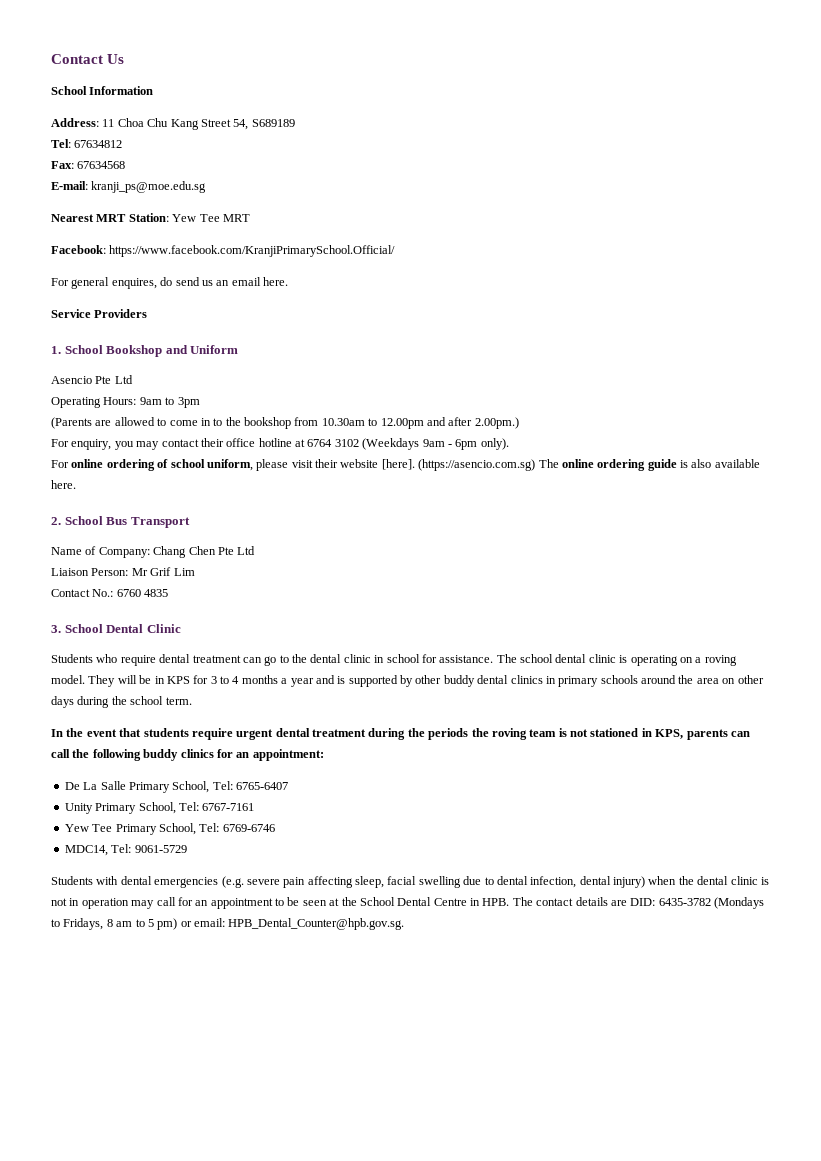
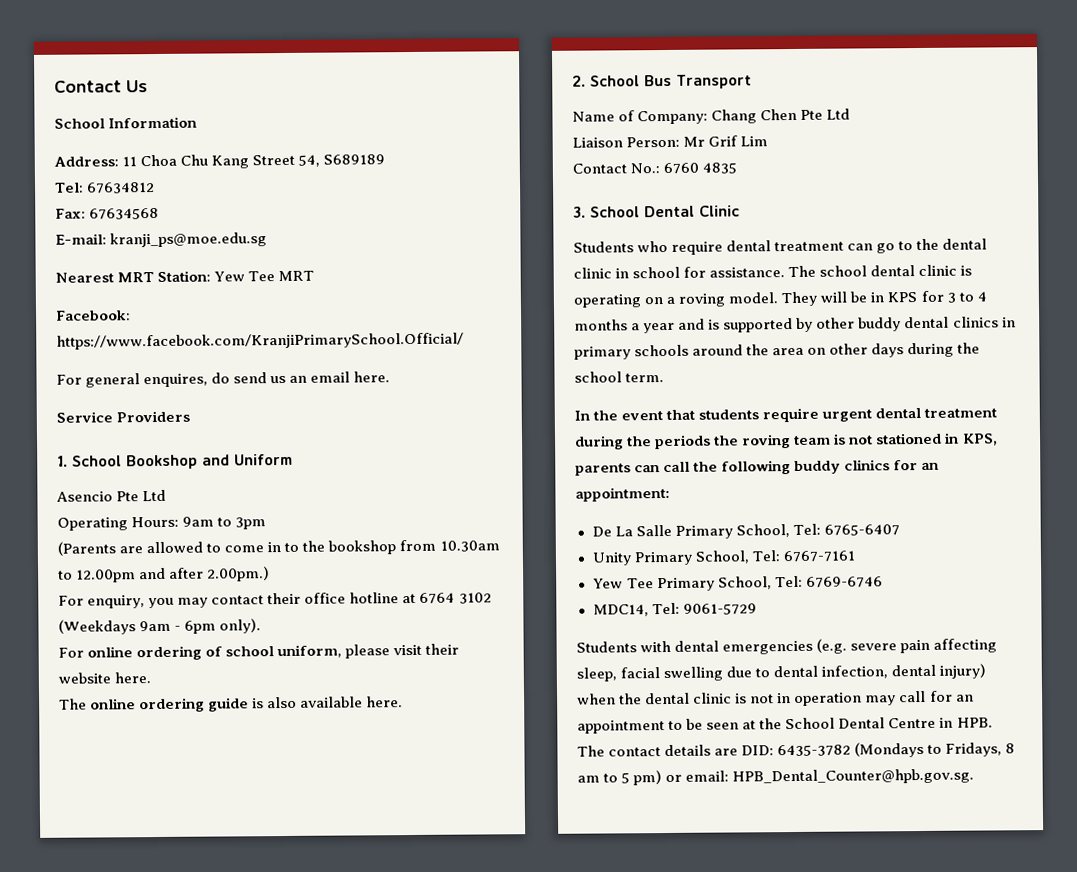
- For online ordering of school uniform, please visit their website [here]. (https://asencio.com.sg) The online ordering guide is also available here.
+ For online ordering of school uniform, please visit their website here.
+ The online ordering guide is also available here.

